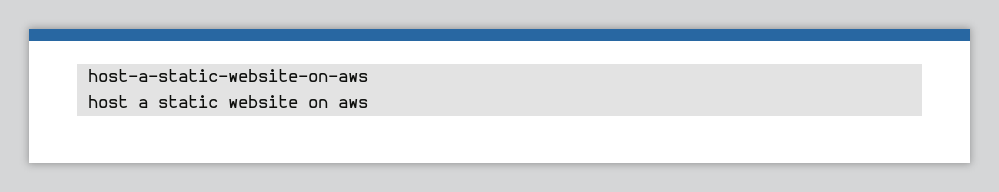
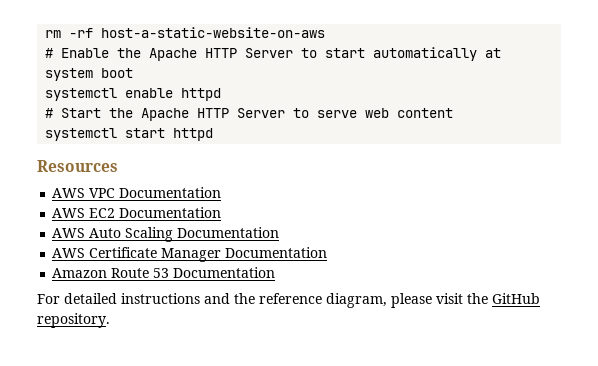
- host-a-static-website-on-aws
+ rm -rf host-a-static-website-on-aws
- host a static website on aws
+ # Enable the Apache HTTP Server to start automatically at system boot
+ systemctl enable httpd
+ # Start the Apache HTTP Server to serve web content
+ systemctl start httpd
+ Resources
+ AWS VPC Documentation
+ AWS EC2 Documentation
+ AWS Auto Scaling Documentation
+ AWS Certificate Manager Documentation
+ Amazon Route 53 Documentation
+ For detailed instructions and the reference diagram, please visit the GitHub repository.

